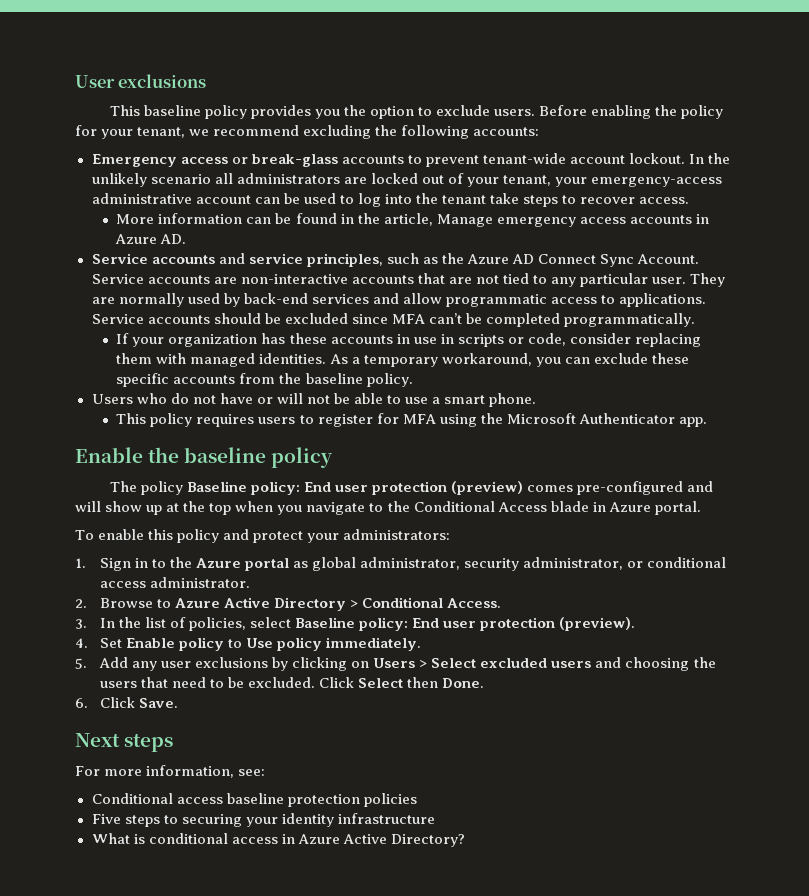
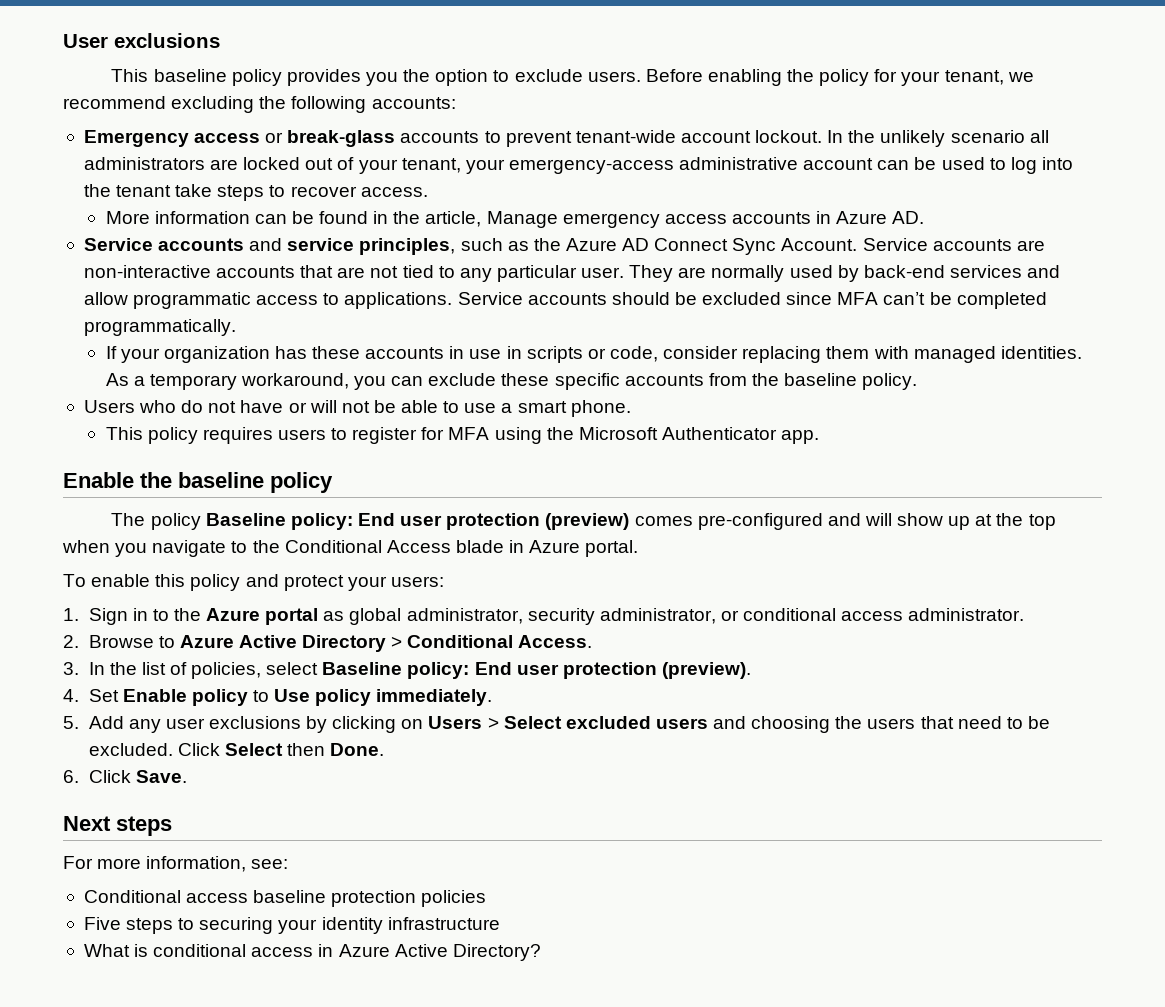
- To enable this policy and protect your administrators:
+ To enable this policy and protect your users:

